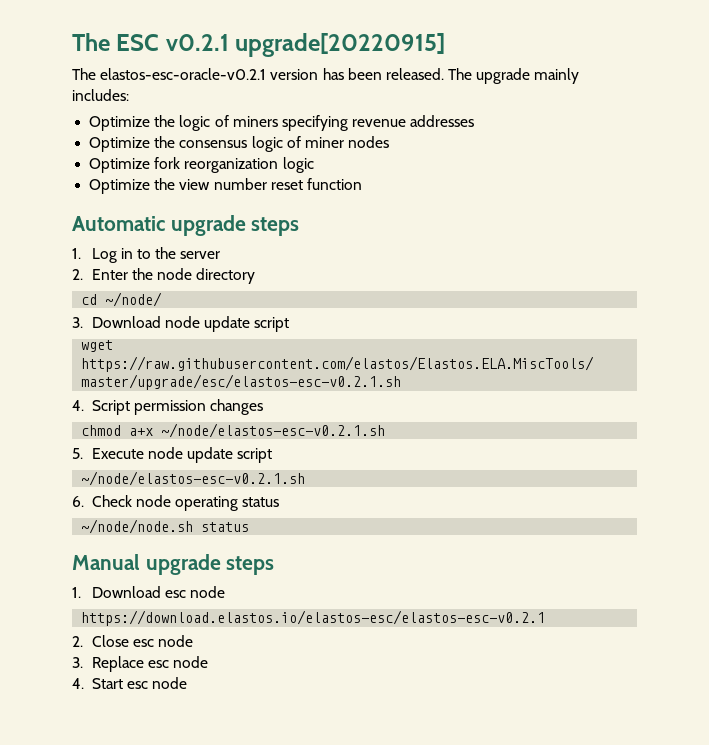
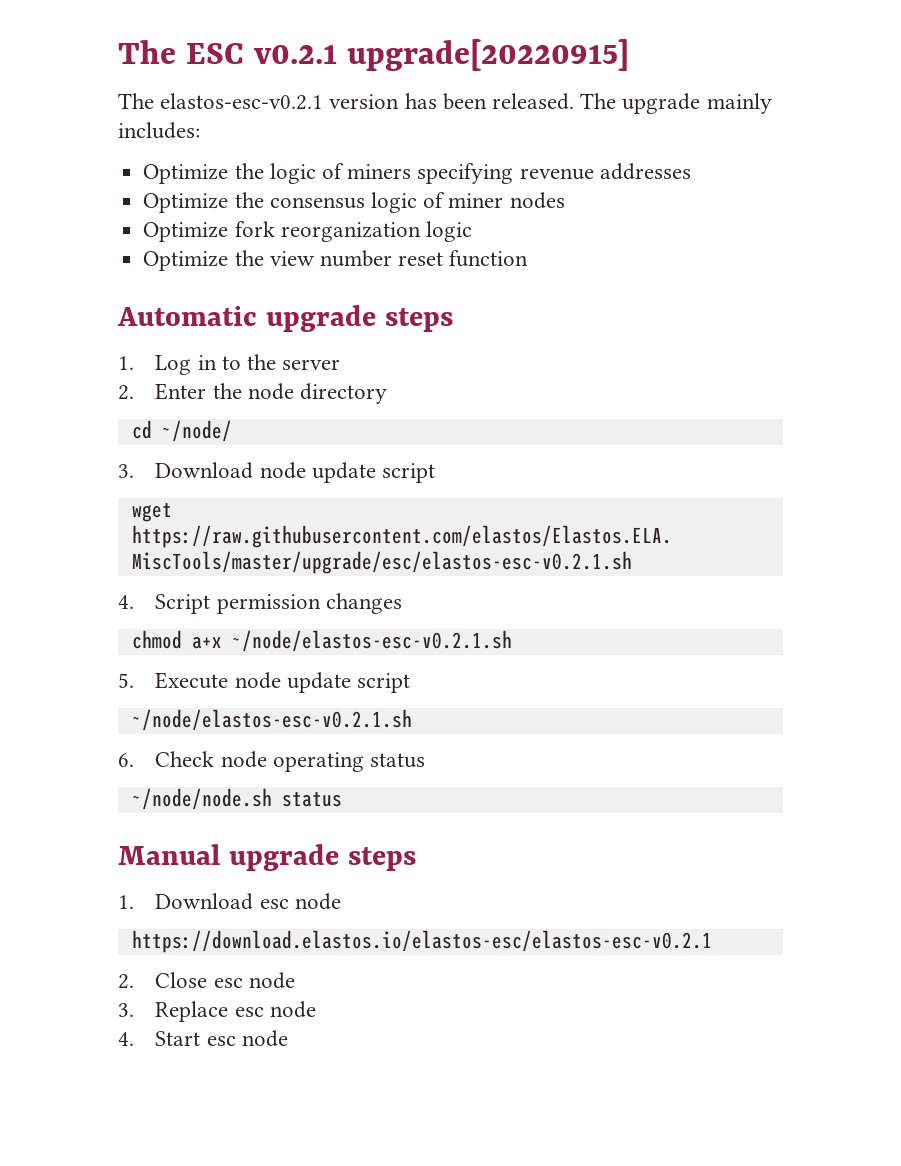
- The elastos-esc-oracle-v0.2.1 version has been released.
+ The elastos-esc-v0.2.1 version has been released.

